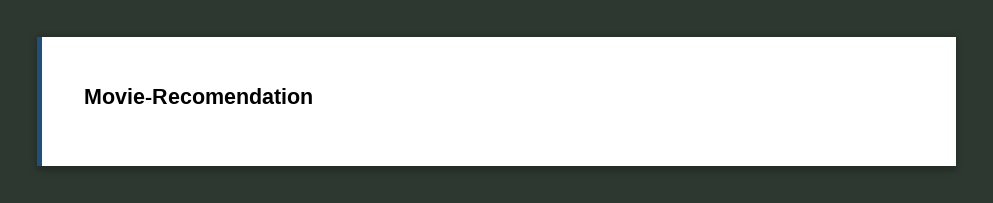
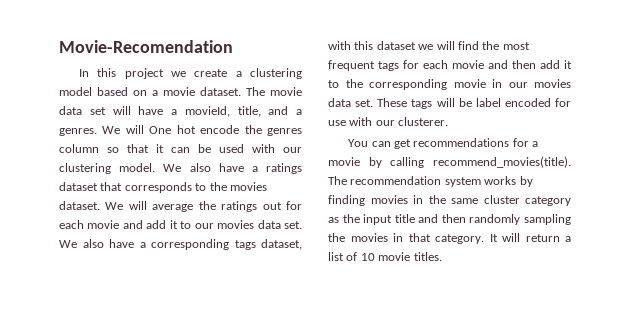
+ In this project we create a clustering model based on a movie dataset. The movie data set will have a movieId, title, and a genres. We will One hot encode the genres column so that it can be used with our clustering model. We also have a ratings dataset that corresponds to the movies dataset. We will average the ratings out for each movie and add it to our movies data set. We also have a corresponding tags dataset, with this dataset we will find the most frequent tags for each movie and then add it to the corresponding movie in our movies data set. These tags will be label encoded for use with our clusterer.
+ You can get recommendations for a movie by calling recommend_movies(title). The recommendation system works by finding movies in the same cluster category as the input title and then randomly sampling the movies in that category. It will return a list of 10 movie titles.

